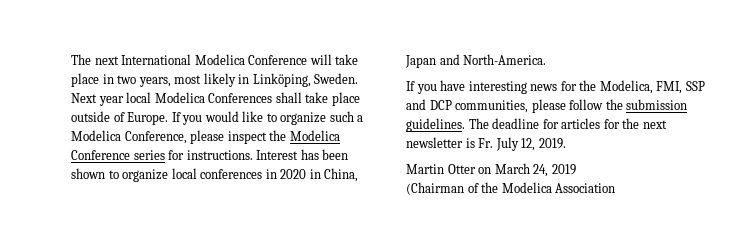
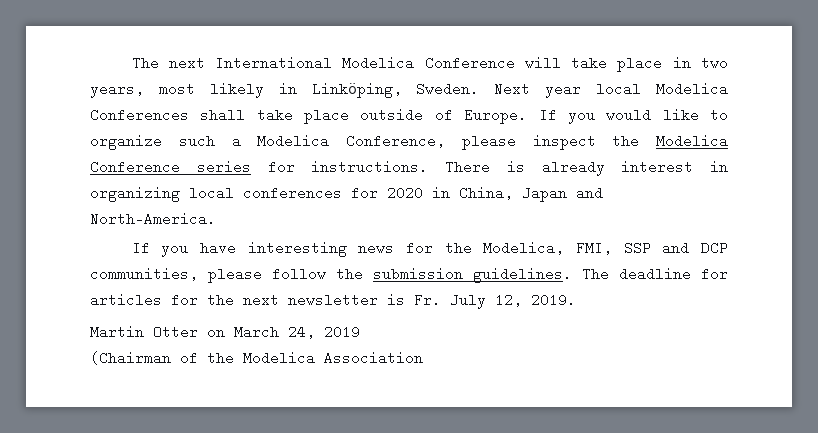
- Interest has been shown to organize local conferences in 2020 in China, Japan and North-America.
+ There is already interest in organizing local conferences for 2020 in China, Japan and North-America.

